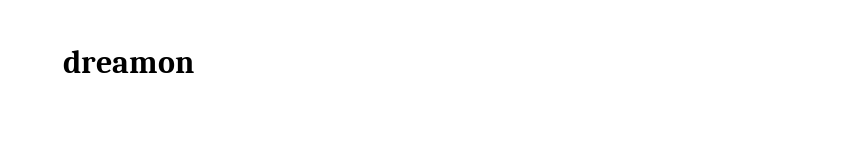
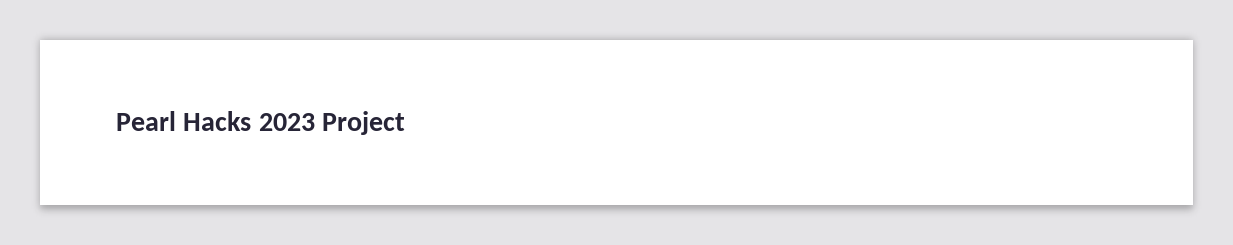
- dreamon
+ Pearl Hacks 2023 Project

